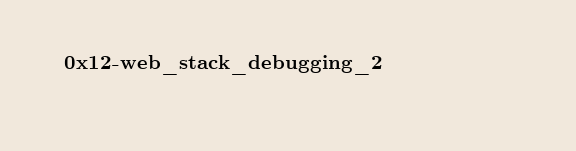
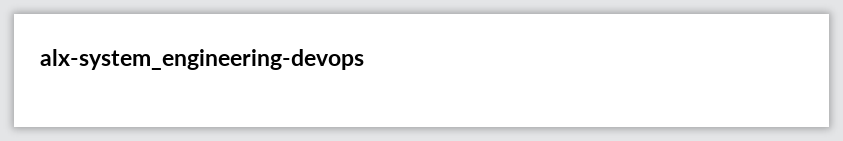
- 0x12-web_stack_debugging_2
+ alx-system_engineering-devops

